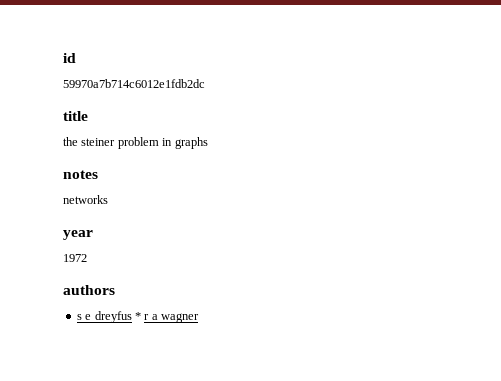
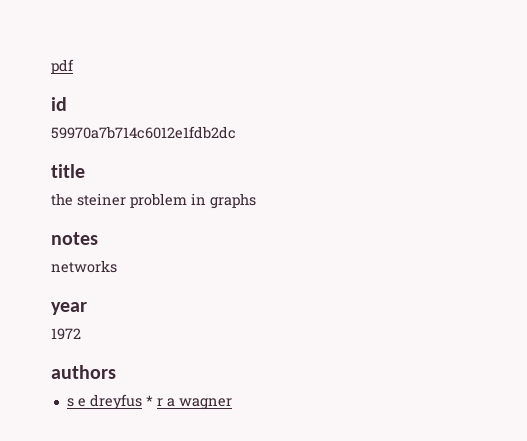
+ pdf

